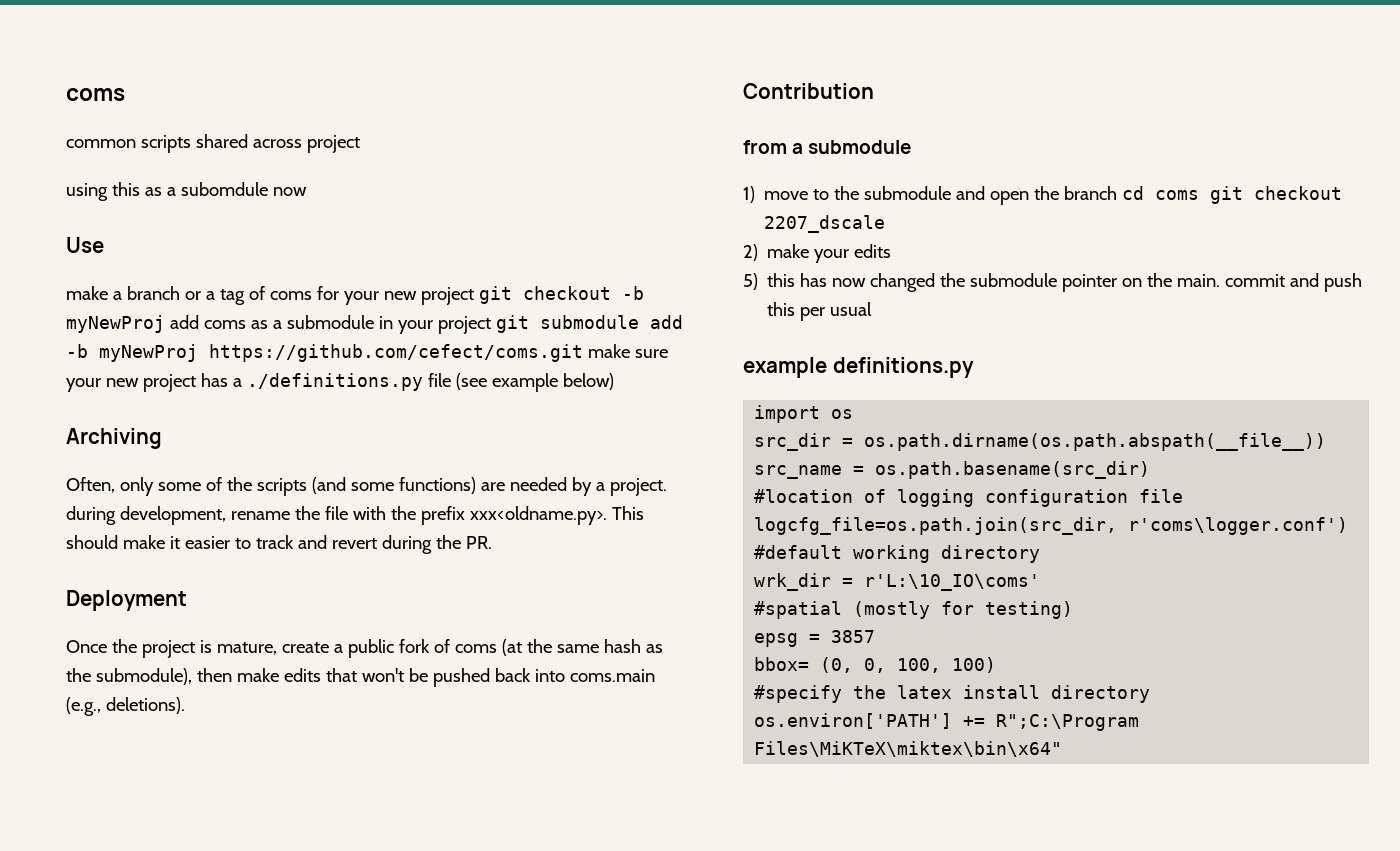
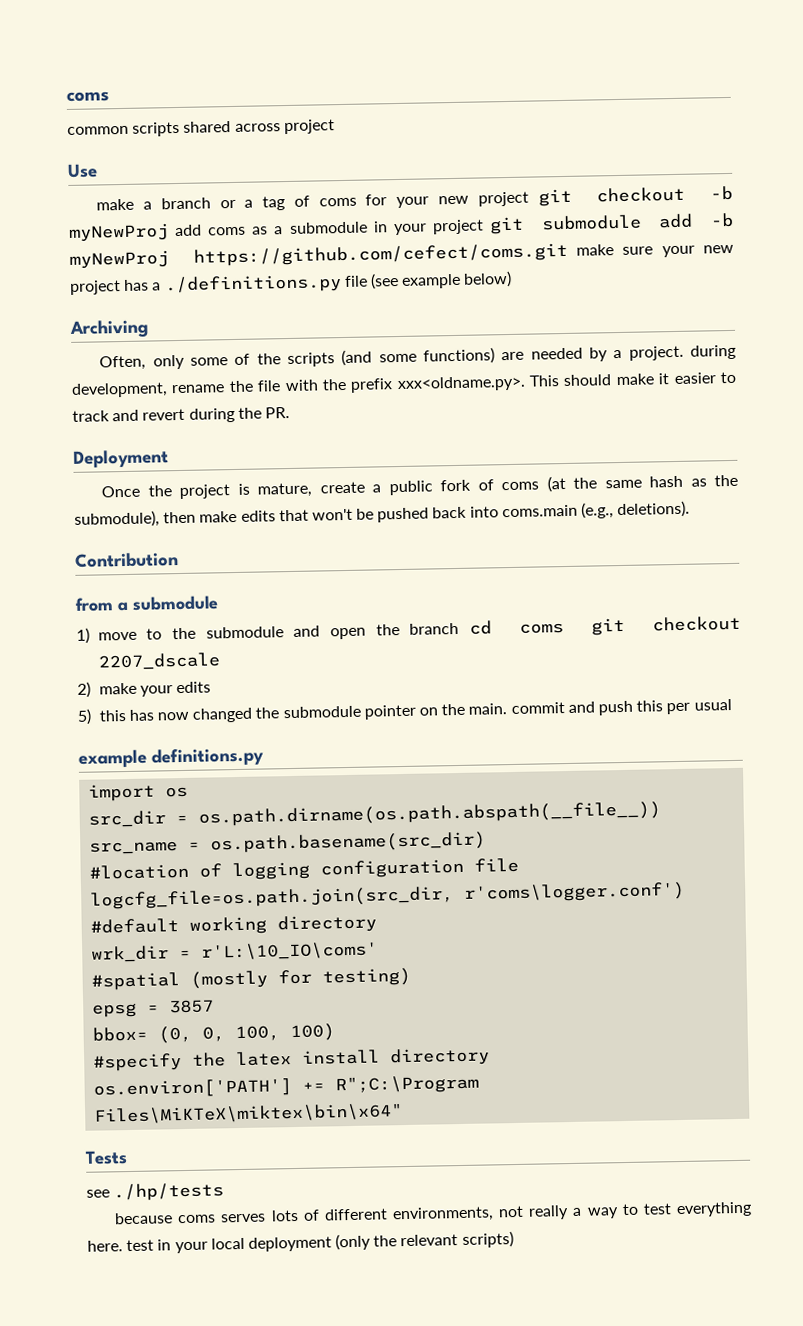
- using this as a subomdule now
+ Tests
+ see ./hp/tests
+ because coms serves lots of different environments, not really a way to test everything here. test in your local deployment (only the relevant scripts)

